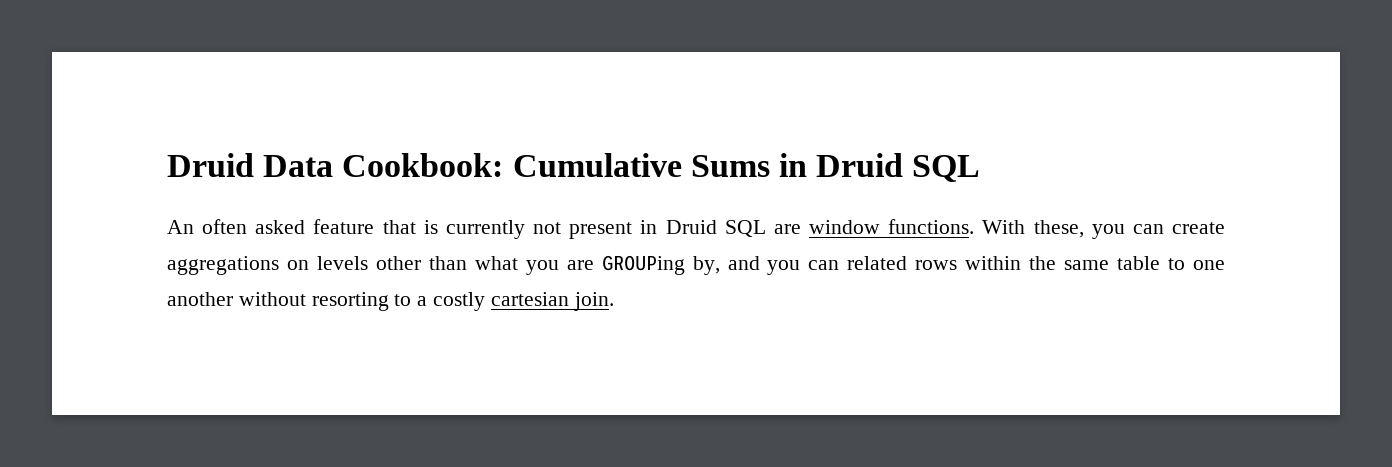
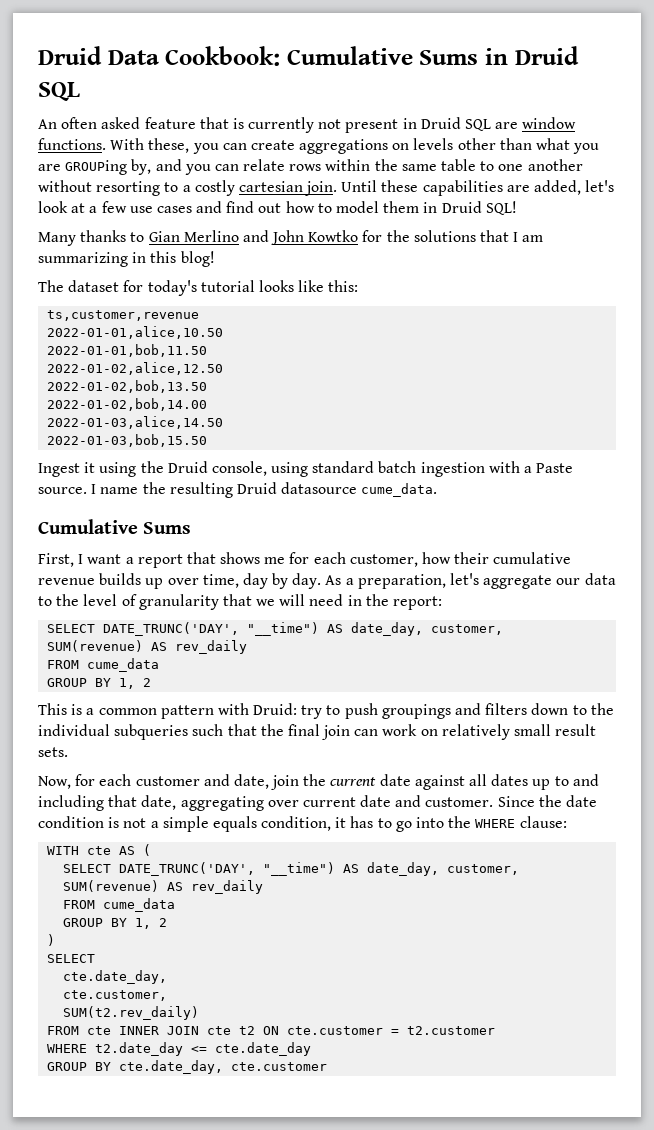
- With these, you can create aggregations on levels other than what you are GROUPing by, and you can related rows within the same table to one another without resorting to a costly cartesian join.
+ With these, you can create aggregations on levels other than what you are GROUPing by, and you can relate rows within the same table to one another without resorting to a costly cartesian join.
+ Until these capabilities are added, let's look at a few use cases and find out how to model them in Druid SQL!
+ Many thanks to Gian Merlino and John Kowtko for the solutions that I am summarizing in this blog!
+ The dataset for today's tutorial looks like this:
+ ts,customer,revenue
+ 2022-01-01,alice,10.50
+ 2022-01-01,bob,11.50
+ 2022-01-02,alice,12.50
+ 2022-01-02,bob,13.50
+ 2022-01-02,bob,14.00
+ 2022-01-03,alice,14.50
+ 2022-01-03,bob,15.50
+ Ingest it using the Druid console, using standard batch ingestion with a Paste source. I name the resulting Druid datasource cume_data.
+ Cumulative Sums
+ First, I want a report that shows me for each customer, how their cumulative revenue builds up over time, day by day. As a preparation, let's aggregate our data to the level of granularity that we will need in the report:
+ SELECT DATE_TRUNC('DAY', "__time") AS date_day, customer, SUM(revenue) AS rev_daily
+ FROM cume_data
+ GROUP BY 1, 2
+ This is a common pattern with Druid: try to push groupings and filters down to the individual subqueries such that the final join can work on relatively small result sets.
+ Now, for each customer and date, join the current date against all dates up to and including that date, aggregating over current date and customer. Since the date condition is not a simple equals condition, it has to go into the WHERE clause:
+ WITH cte AS (
+ SELECT DATE_TRUNC('DAY', "__time") AS date_day, customer, SUM(revenue) AS rev_daily
+ FROM cume_data
+ GROUP BY 1, 2
+ )
+ SELECT
+ cte.date_day,
+ cte.customer,
+ SUM(t2.rev_daily)
+ FROM cte INNER JOIN cte t2 ON cte.customer = t2.customer
+ WHERE t2.date_day <= cte.date_day
+ GROUP BY cte.date_day, cte.customer

